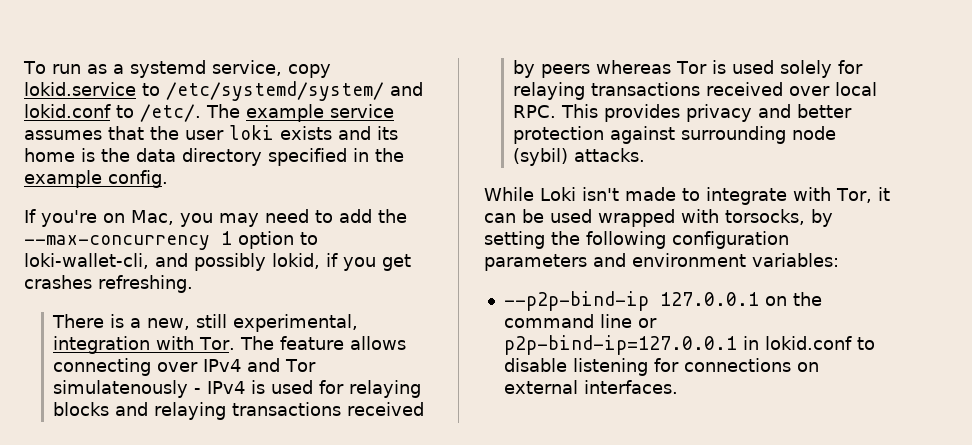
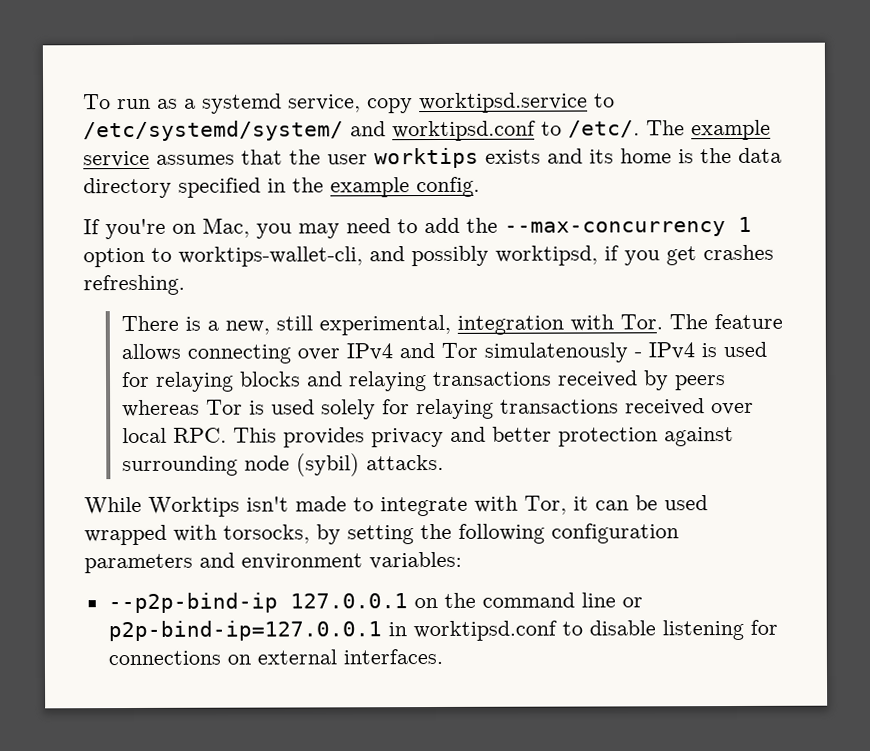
- To run as a systemd service, copy lokid.service to /etc/systemd/system/ and lokid.conf to /etc/.
+ To run as a systemd service, copy worktipsd.service to /etc/systemd/system/ and worktipsd.conf to /etc/.
- The example service assumes that the user loki exists and its home is the data directory specified in the example config.
+ The example service assumes that the user worktips exists and its home is the data directory specified in the example config.
- If you're on Mac, you may need to add the --max-concurrency 1 option to loki-wallet-cli, and possibly lokid, if you get crashes refreshing.
+ If you're on Mac, you may need to add the --max-concurrency 1 option to worktips-wallet-cli, and possibly worktipsd, if you get crashes refreshing.
- While Loki isn't made to integrate with Tor, it can be used wrapped with torsocks, by setting the following configuration parameters and environment variables:
+ While Worktips isn't made to integrate with Tor, it can be used wrapped with torsocks, by setting the following configuration parameters and environment variables:
- --p2p-bind-ip 127.0.0.1 on the command line or p2p-bind-ip=127.0.0.1 in lokid.conf to disable listening for connections on external interfaces.
+ --p2p-bind-ip 127.0.0.1 on the command line or p2p-bind-ip=127.0.0.1 in worktipsd.conf to disable listening for connections on external interfaces.

